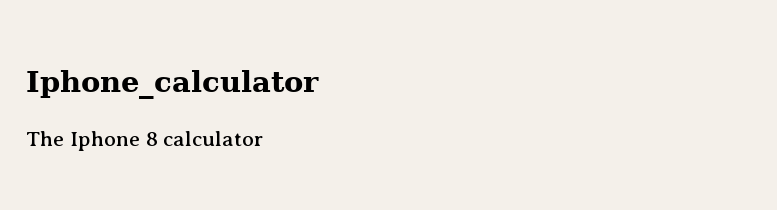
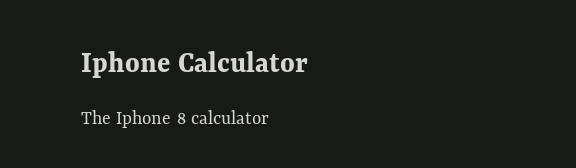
- Iphone_calculator
+ Iphone Calculator

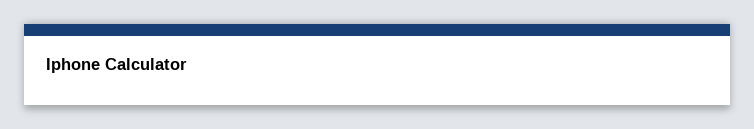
- The Iphone 8 calculator

